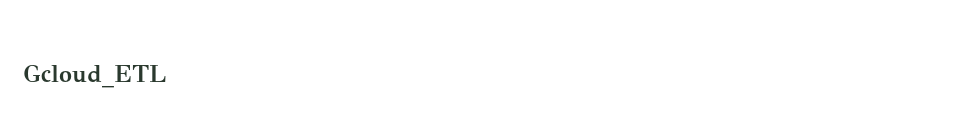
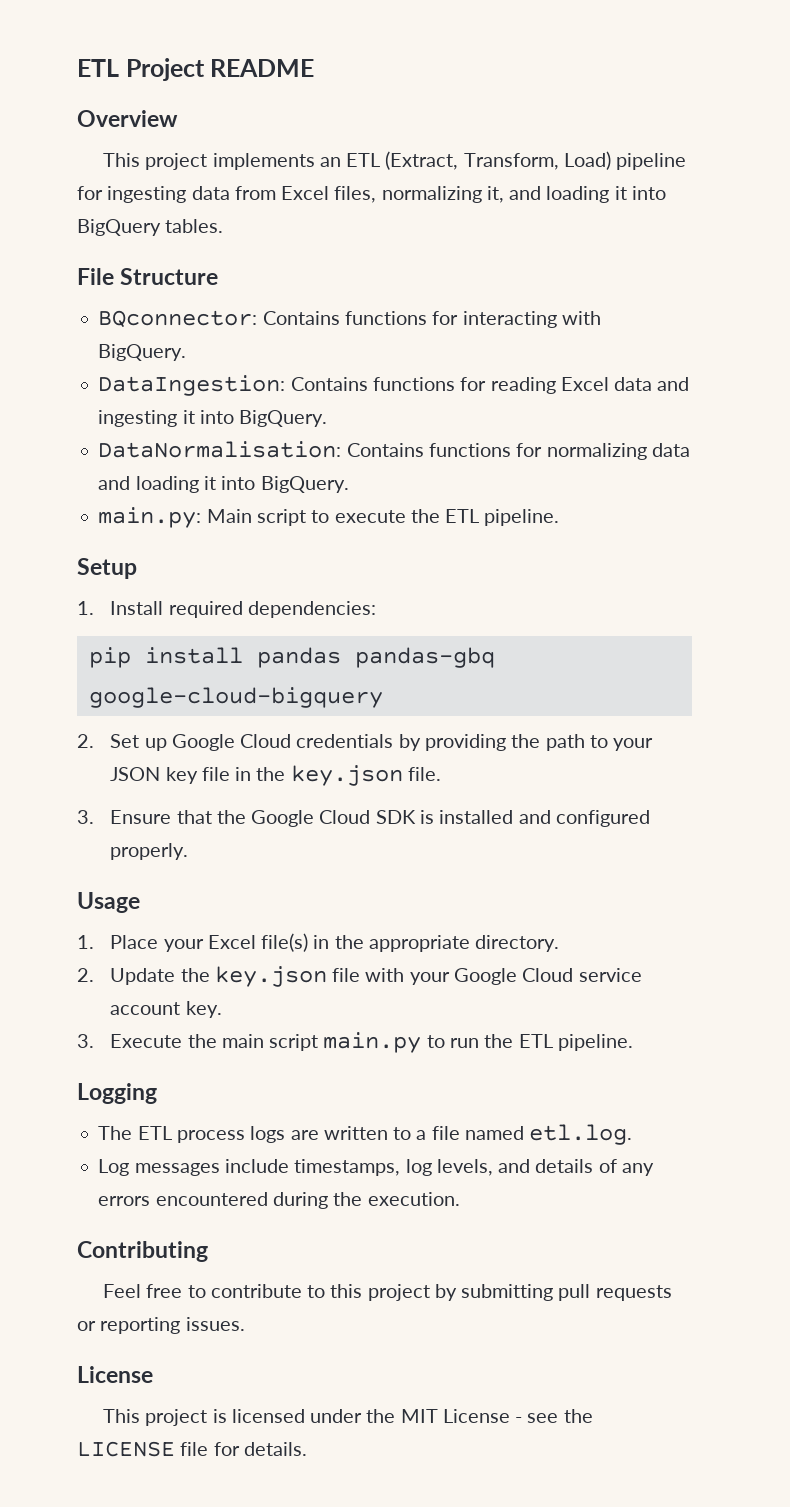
- Gcloud_ETL
+ ETL Project README
+ Overview
+ This project implements an ETL (Extract, Transform, Load) pipeline for ingesting data from Excel files, normalizing it, and loading it into BigQuery tables.
+ File Structure
+ BQconnector: Contains functions for interacting with BigQuery.
+ DataIngestion: Contains functions for reading Excel data and ingesting it into BigQuery.
+ DataNormalisation: Contains functions for normalizing data and loading it into BigQuery.
+ main.py: Main script to execute the ETL pipeline.
+ Setup
+ 1. Install required dependencies:
+ pip install pandas pandas-gbq google-cloud-bigquery
+ 2. Set up Google Cloud credentials by providing the path to your JSON key file in the key.json file.
+ 3. Ensure that the Google Cloud SDK is installed and configured properly.
+ Usage
+ 1. Place your Excel file(s) in the appropriate directory.
+ 2. Update the key.json file with your Google Cloud service account key.
+ 3. Execute the main script main.py to run the ETL pipeline.
+ Logging
+ The ETL process logs are written to a file named etl.log.
+ Log messages include timestamps, log levels, and details of any errors encountered during the execution.
+ Contributing
+ Feel free to contribute to this project by submitting pull requests or reporting issues.
+ License
+ This project is licensed under the MIT License - see the LICENSE file for details.

